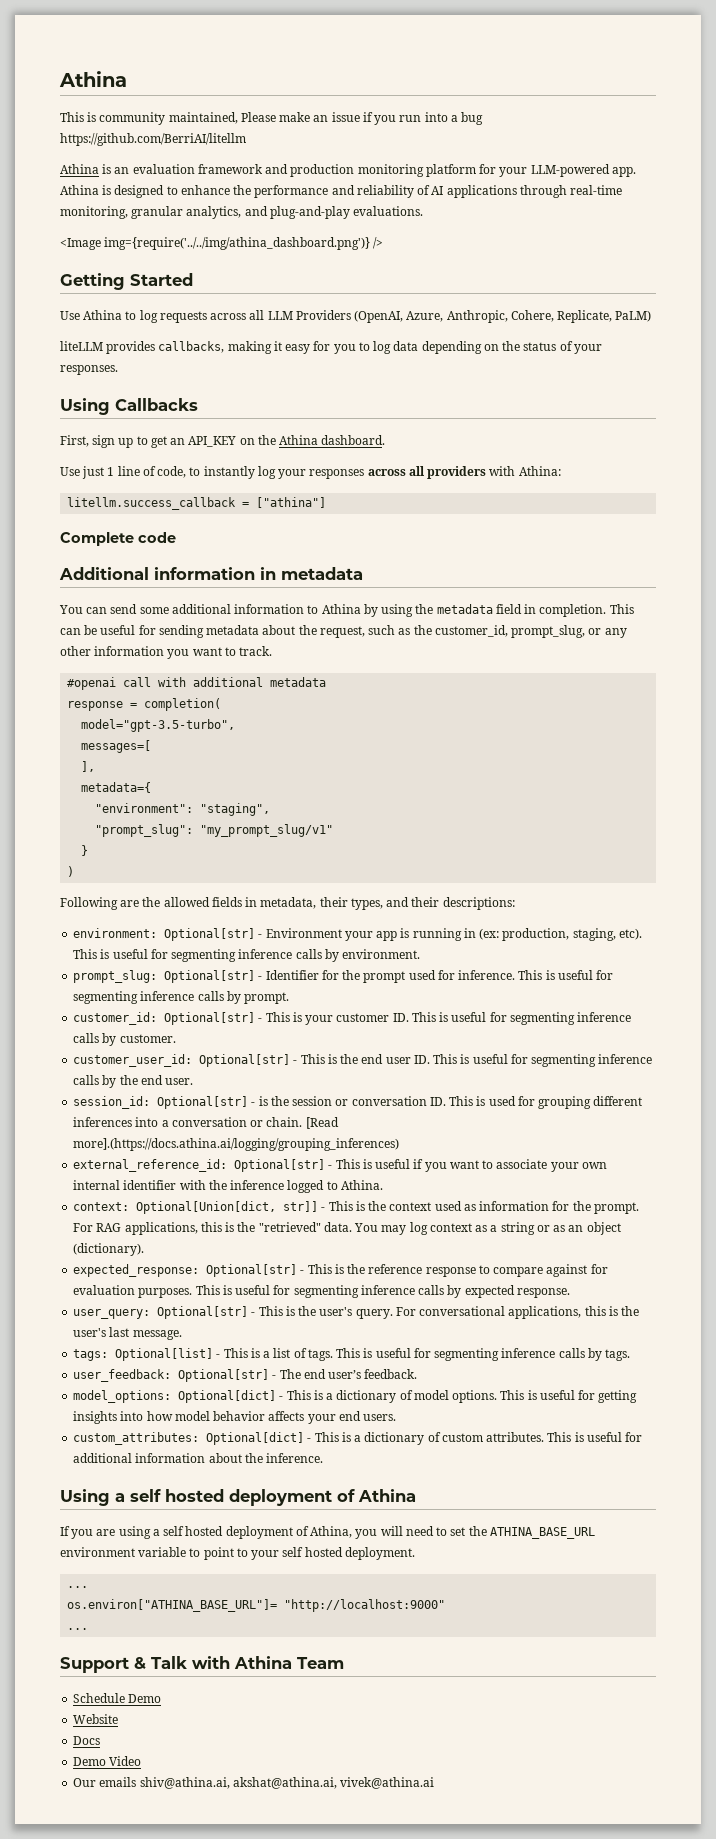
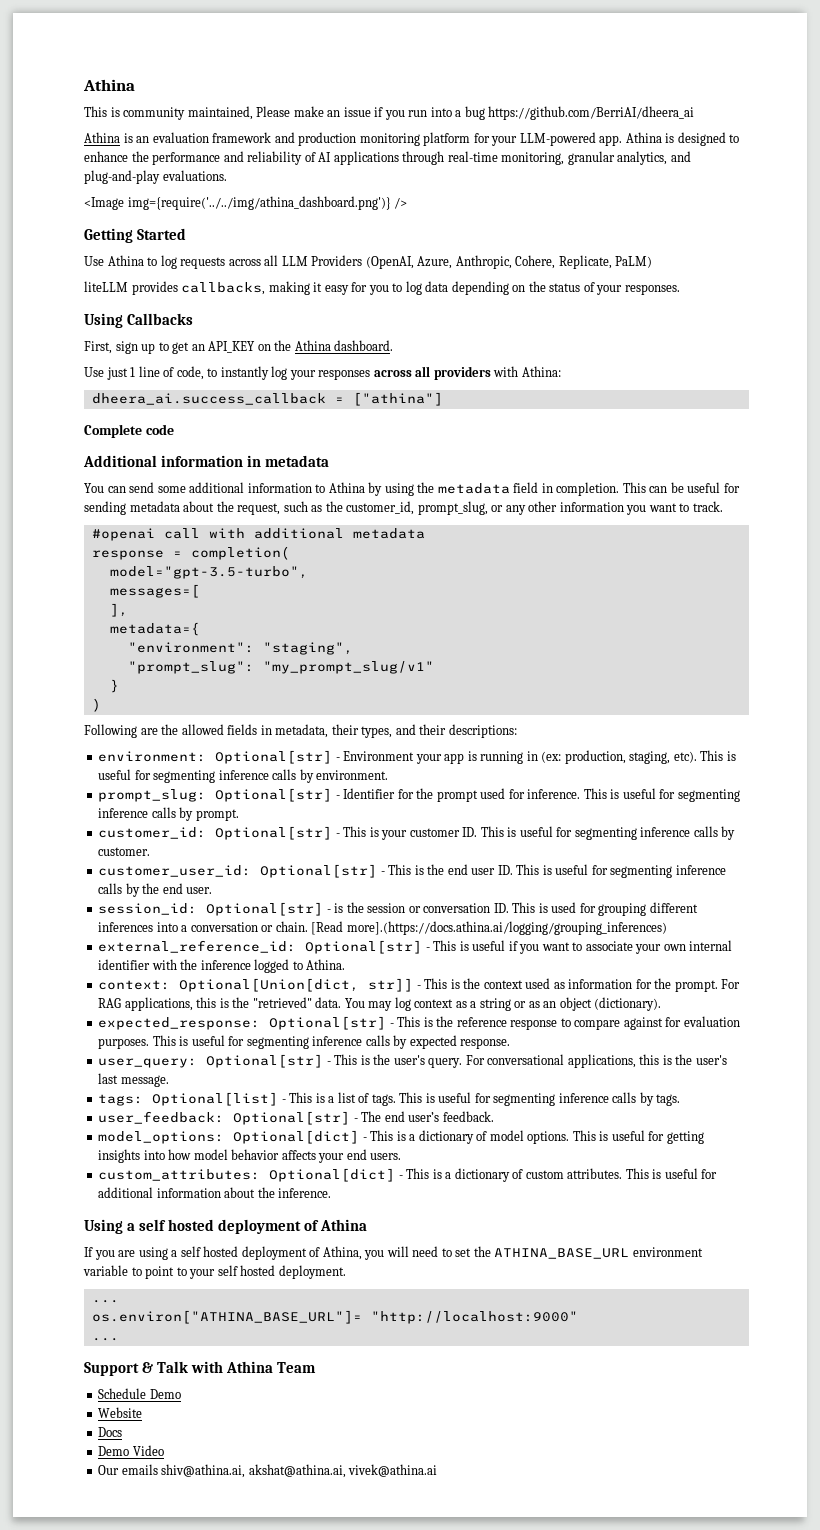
- This is community maintained, Please make an issue if you run into a bug https://github.com/BerriAI/litellm
+ This is community maintained, Please make an issue if you run into a bug https://github.com/BerriAI/dheera_ai
- litellm.success_callback = ["athina"]
+ dheera_ai.success_callback = ["athina"]

